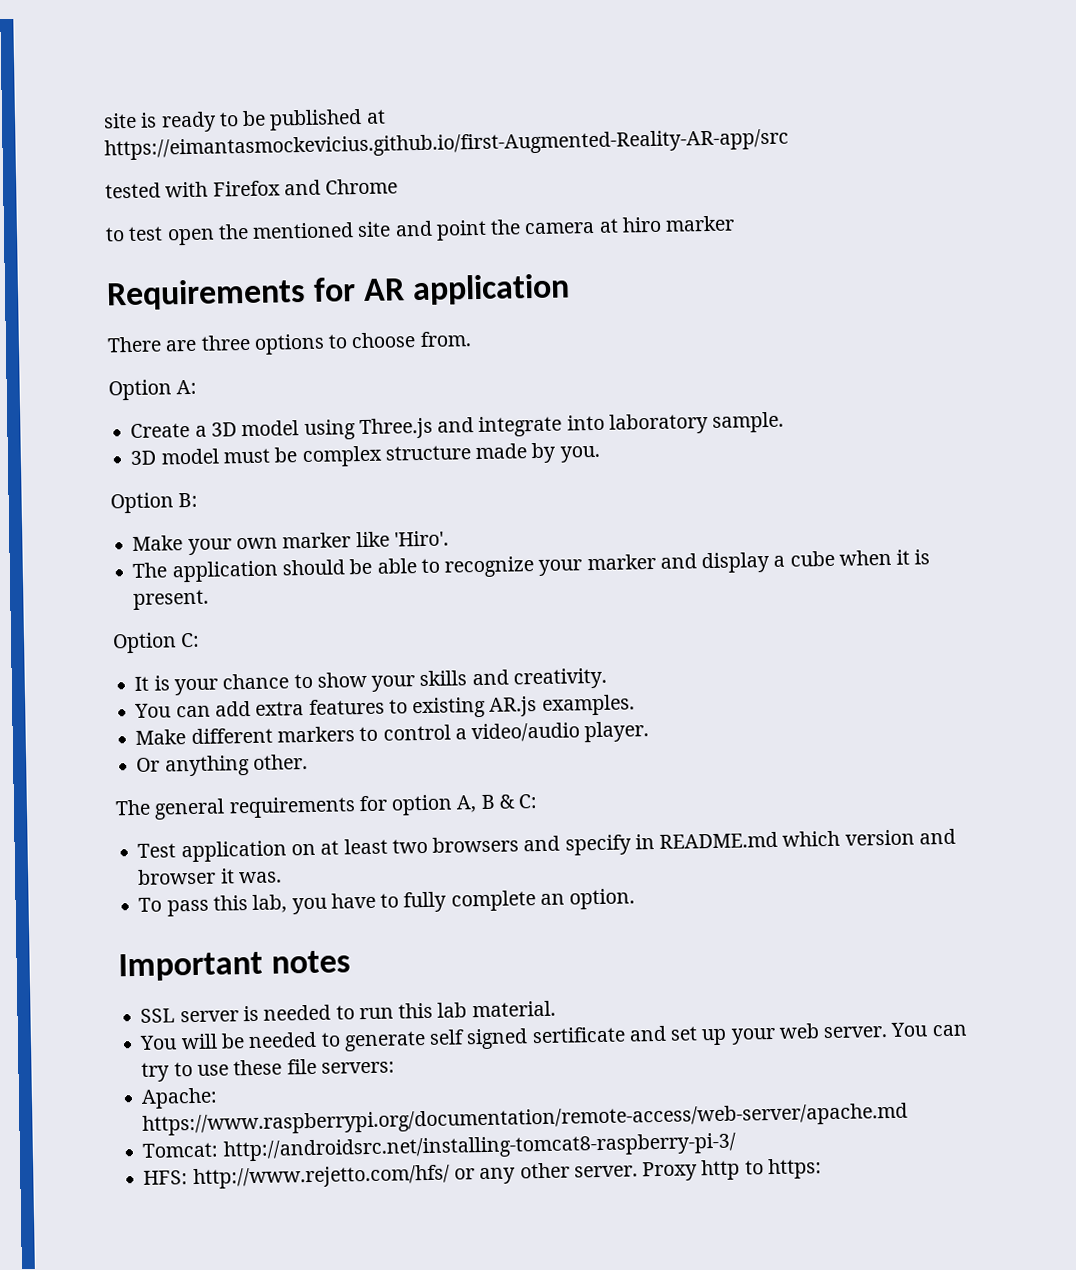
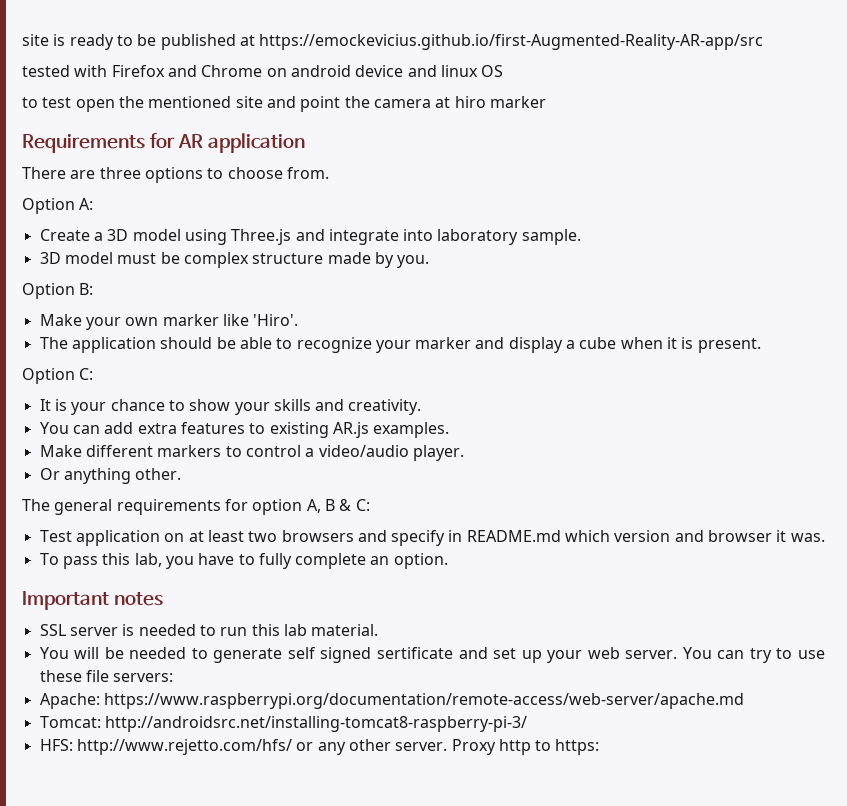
- site is ready to be published at https://eimantasmockevicius.github.io/first-Augmented-Reality-AR-app/src
+ site is ready to be published at https://emockevicius.github.io/first-Augmented-Reality-AR-app/src
- tested with Firefox and Chrome
+ tested with Firefox and Chrome on android device and linux OS

